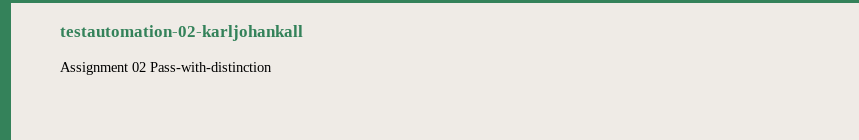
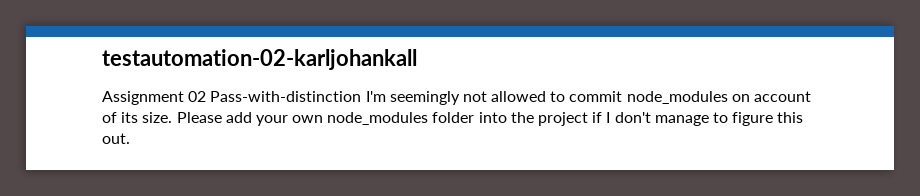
- Assignment 02 Pass-with-distinction
+ Assignment 02 Pass-with-distinction I'm seemingly not allowed to commit node_modules on account of its size. Please add your own node_modules folder into the project if I don't manage to figure this out.

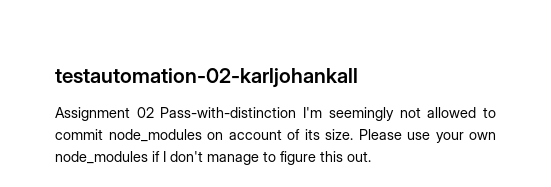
- Please add your own node_modules folder into the project if I don't manage to figure this out.
+ Please use your own node_modules if I don't manage to figure this out.

